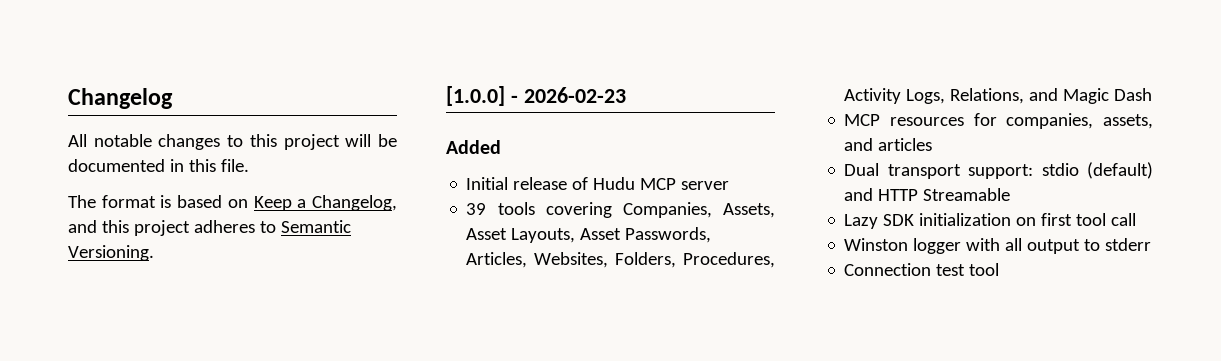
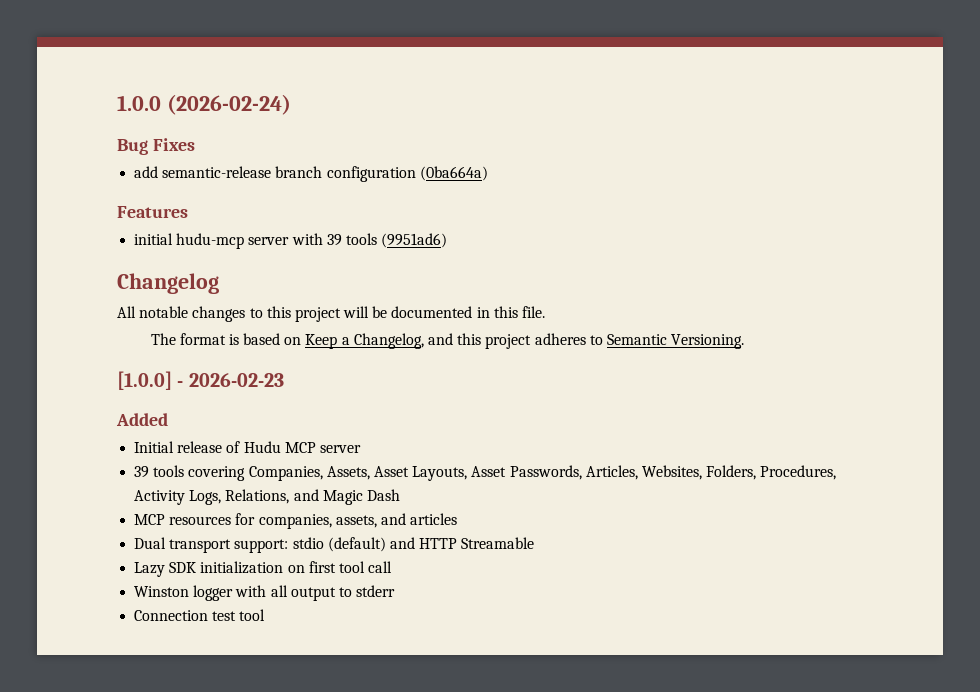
+ 1.0.0 (2026-02-24)
+ Bug Fixes
+ add semantic-release branch configuration (0ba664a)
+ Features
+ initial hudu-mcp server with 39 tools (9951ad6)

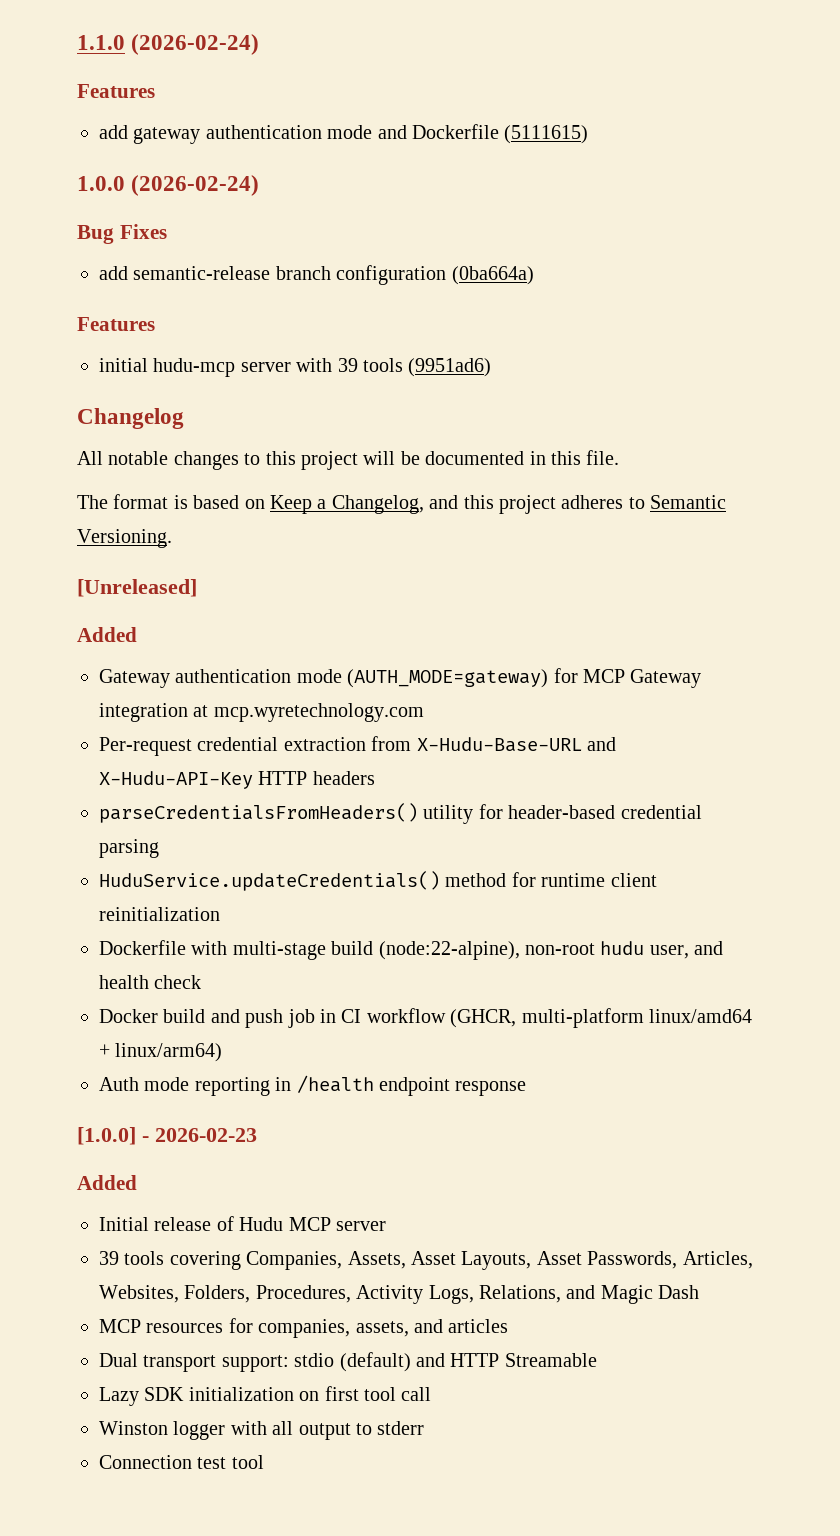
+ 1.1.0 (2026-02-24)
+ Features
+ add gateway authentication mode and Dockerfile (5111615)
+ [Unreleased]
+ Added
+ Gateway authentication mode (AUTH_MODE=gateway) for MCP Gateway integration at mcp.wyretechnology.com
+ Per-request credential extraction from X-Hudu-Base-URL and X-Hudu-API-Key HTTP headers
+ parseCredentialsFromHeaders() utility for header-based credential parsing
+ HuduService.updateCredentials() method for runtime client reinitialization
+ Dockerfile with multi-stage build (node:22-alpine), non-root hudu user, and health check
+ Docker build and push job in CI workflow (GHCR, multi-platform linux/amd64 + linux/arm64)
+ Auth mode reporting in /health endpoint response

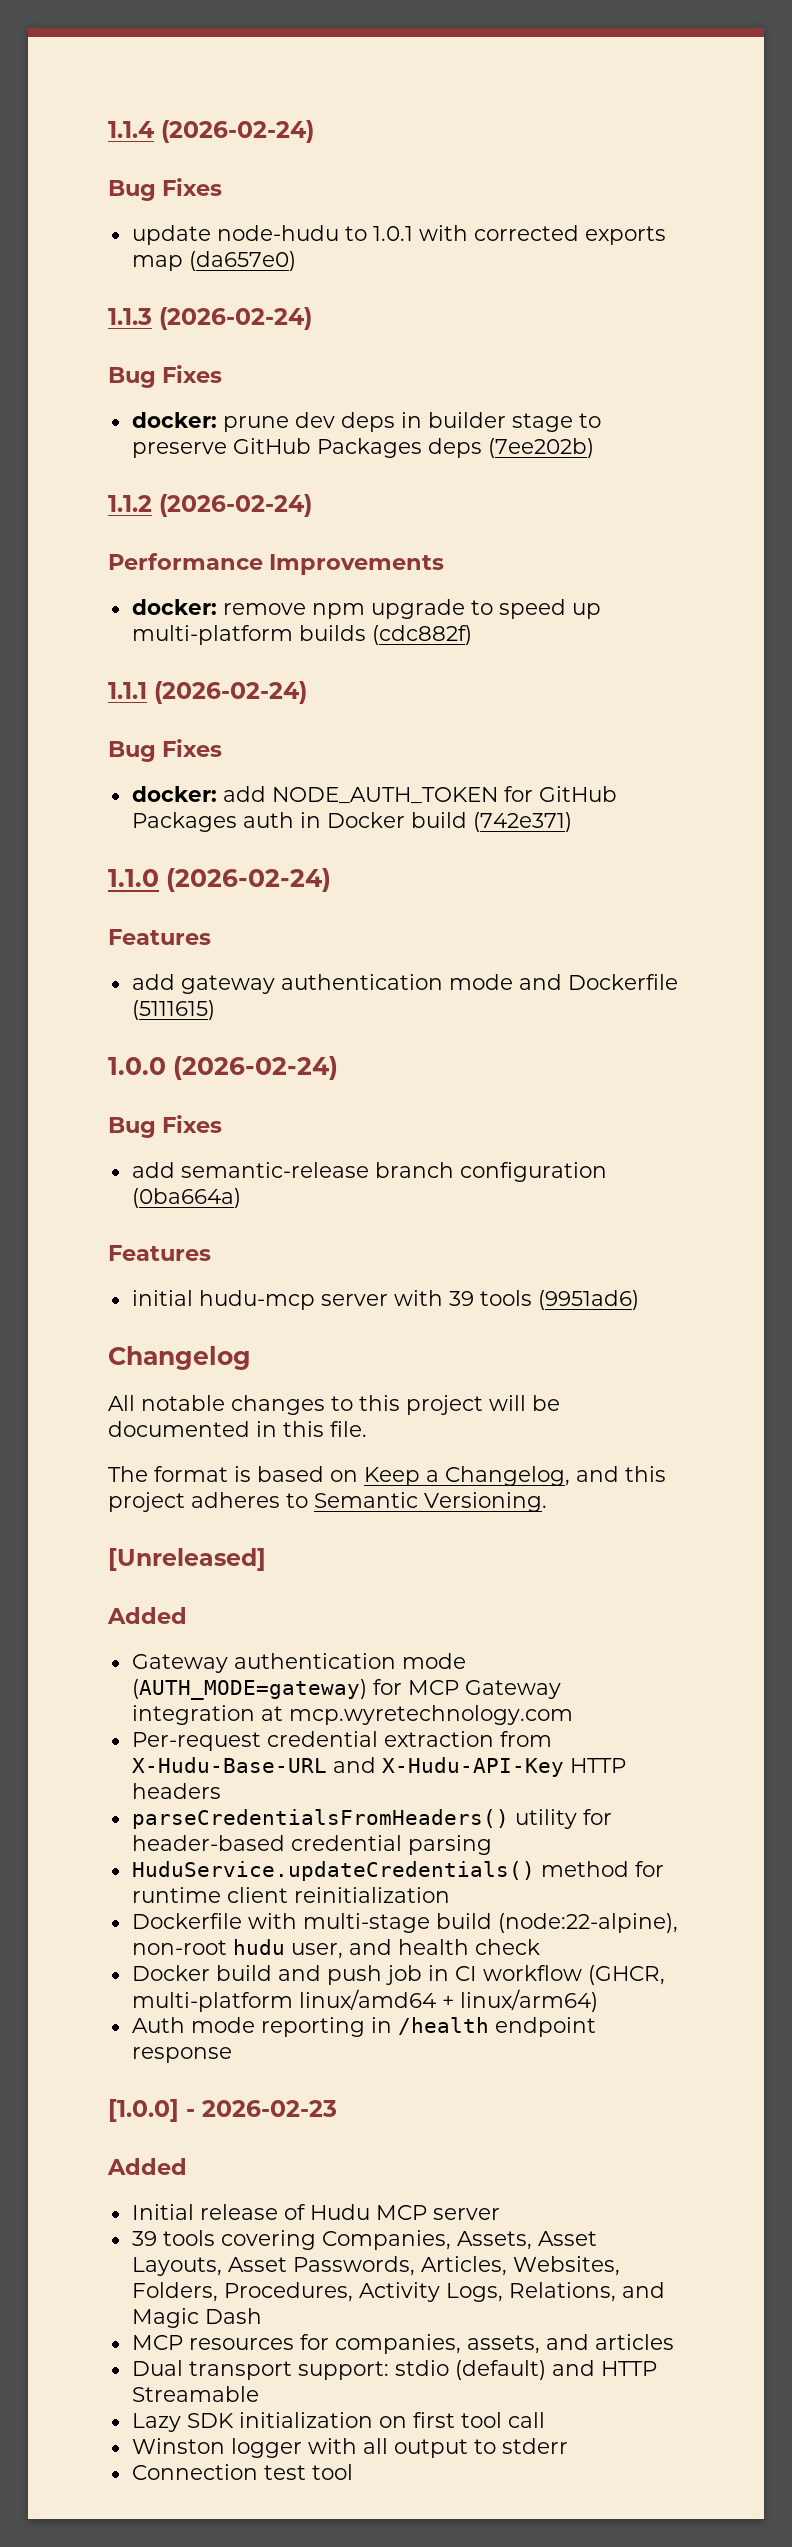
+ 1.1.4 (2026-02-24)
+ Bug Fixes
+ update node-hudu to 1.0.1 with corrected exports map (da657e0)
+ 1.1.3 (2026-02-24)
+ Bug Fixes
+ docker: prune dev deps in builder stage to preserve GitHub Packages deps (7ee202b)
+ 1.1.2 (2026-02-24)
+ Performance Improvements
+ docker: remove npm upgrade to speed up multi-platform builds (cdc882f)
+ 1.1.1 (2026-02-24)
+ Bug Fixes
+ docker: add NODE_AUTH_TOKEN for GitHub Packages auth in Docker build (742e371)

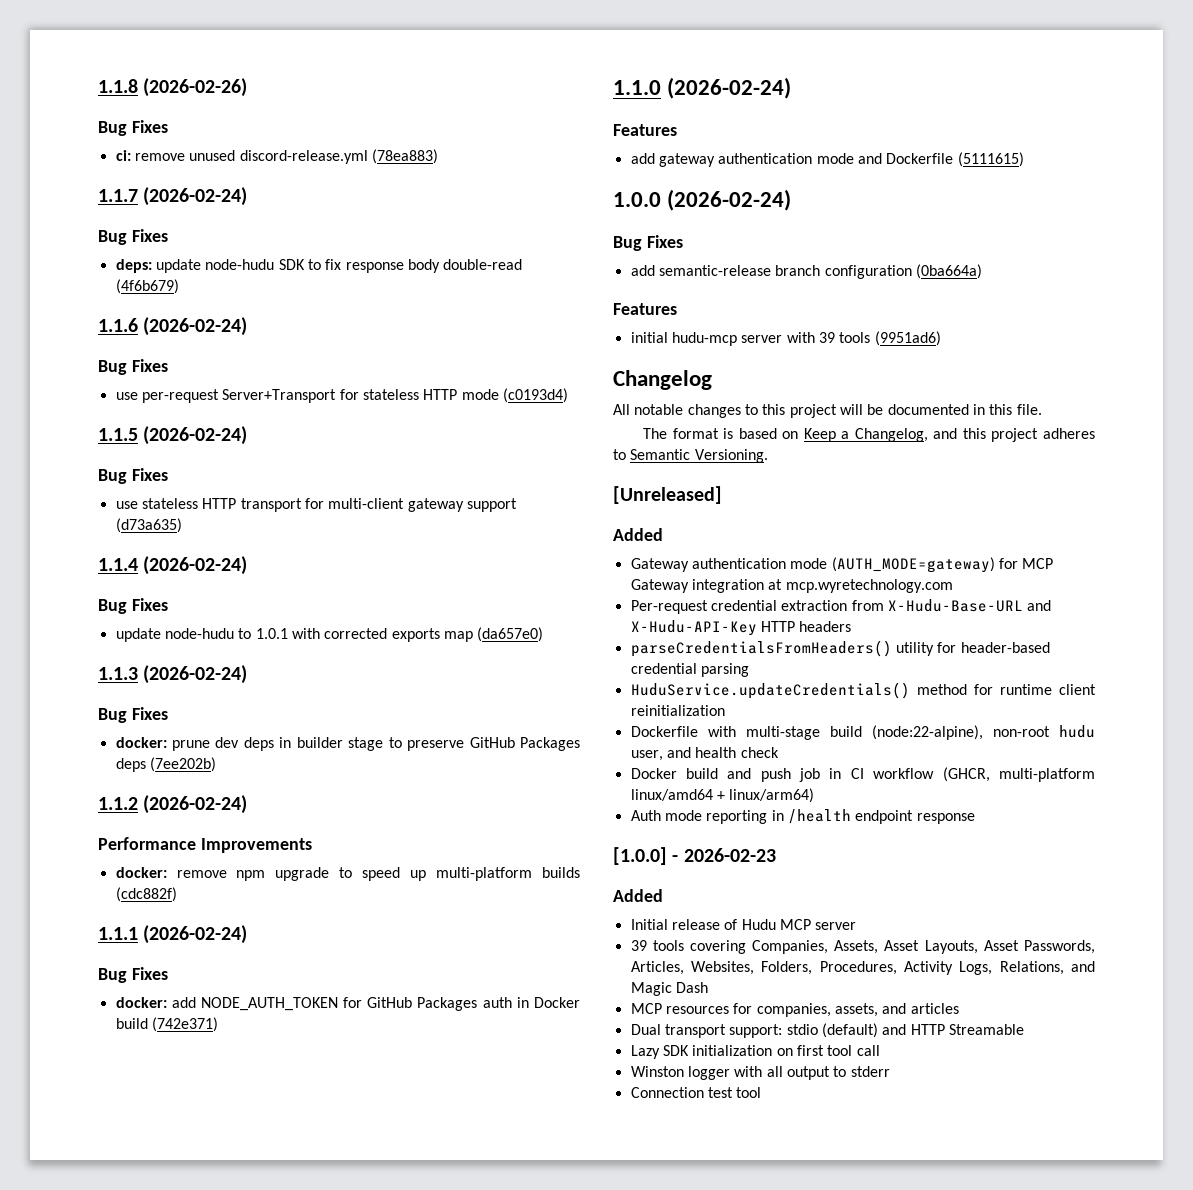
+ 1.1.8 (2026-02-26)
+ Bug Fixes
+ ci: remove unused discord-release.yml (78ea883)
+ 1.1.7 (2026-02-24)
+ Bug Fixes
+ deps: update node-hudu SDK to fix response body double-read (4f6b679)
+ 1.1.6 (2026-02-24)
+ Bug Fixes
+ use per-request Server+Transport for stateless HTTP mode (c0193d4)
+ 1.1.5 (2026-02-24)
+ Bug Fixes
+ use stateless HTTP transport for multi-client gateway support (d73a635)

